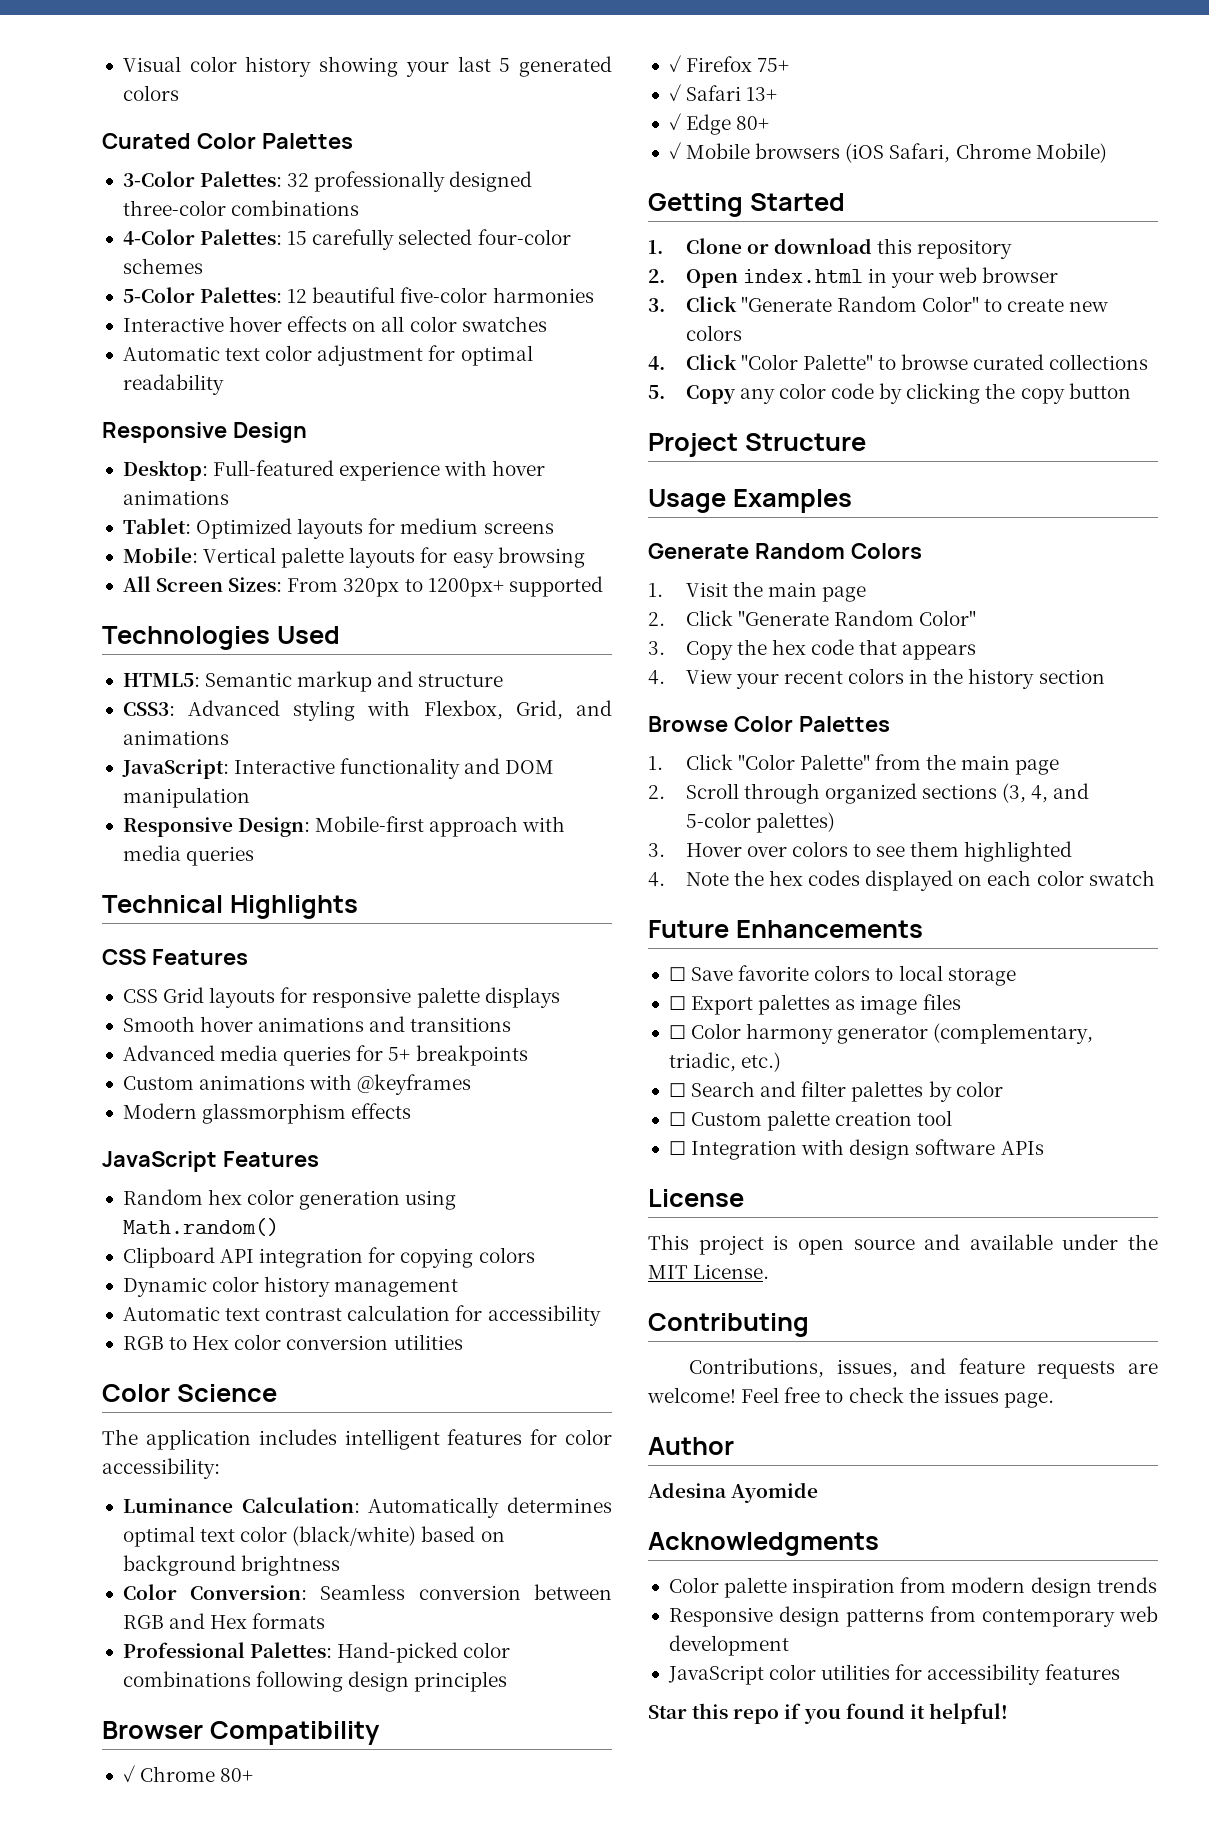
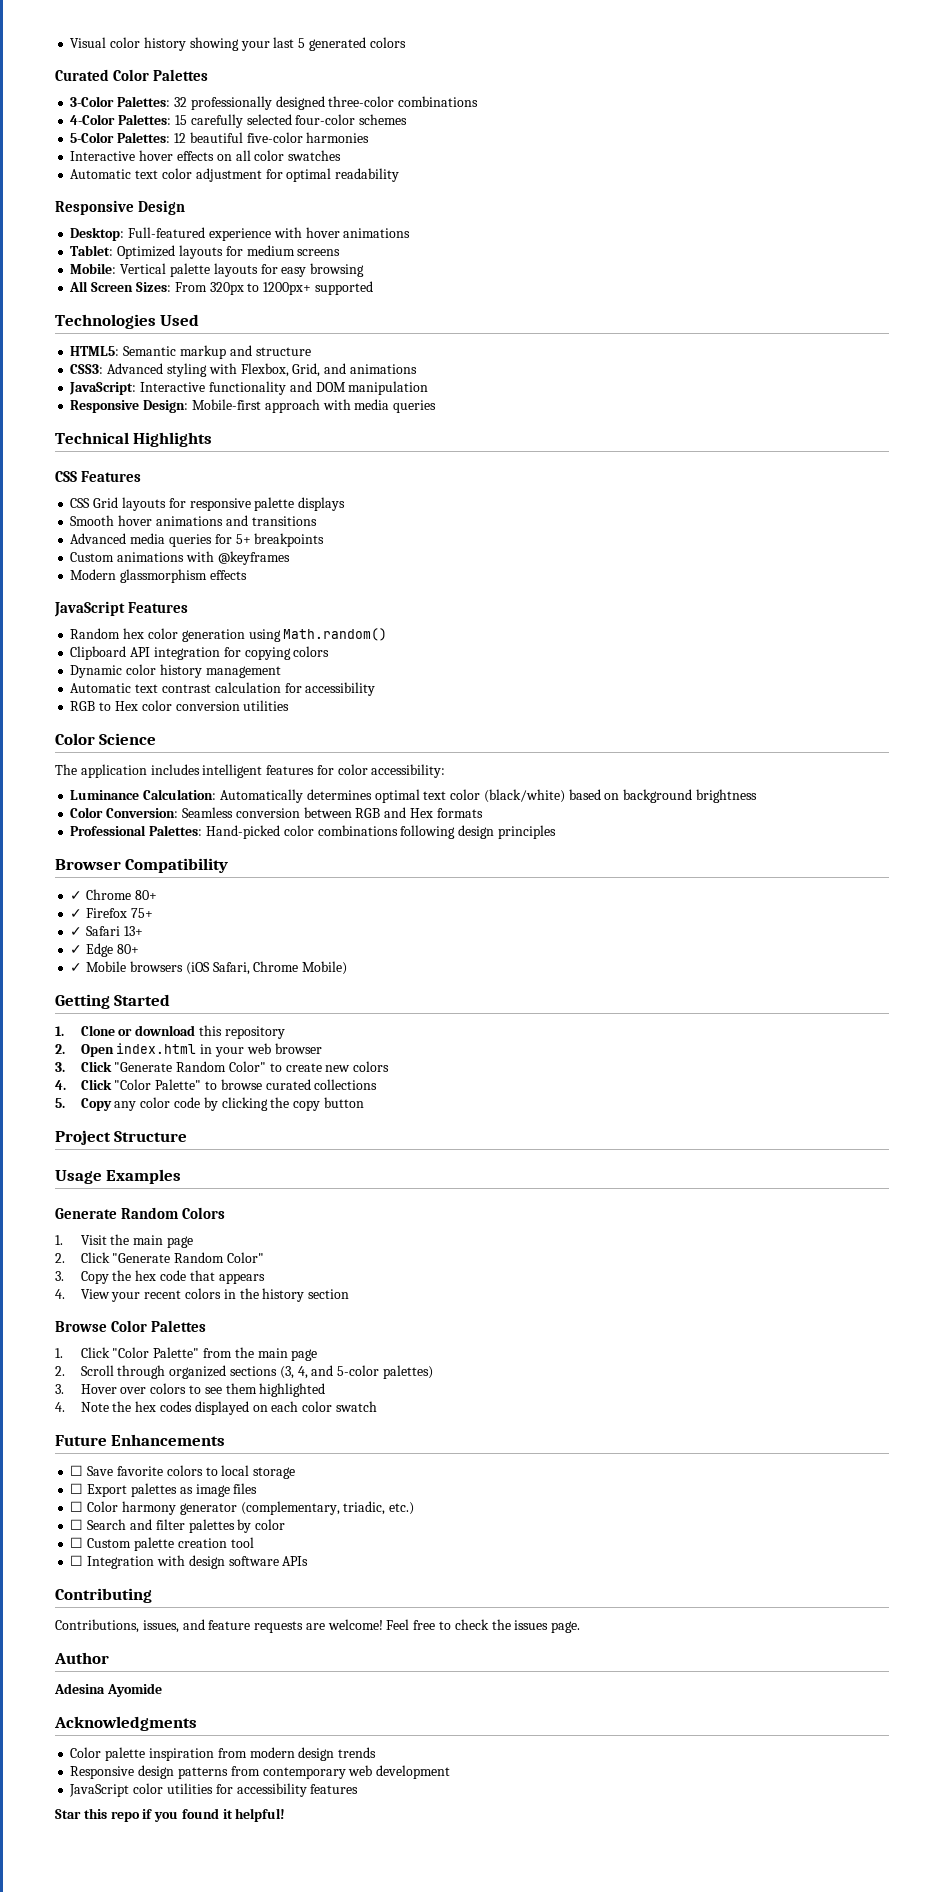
- License
- This project is open source and available under the MIT License.

